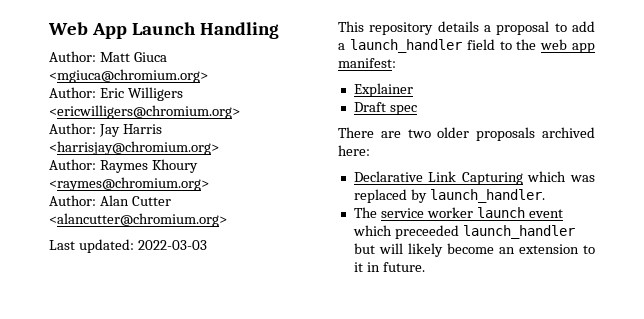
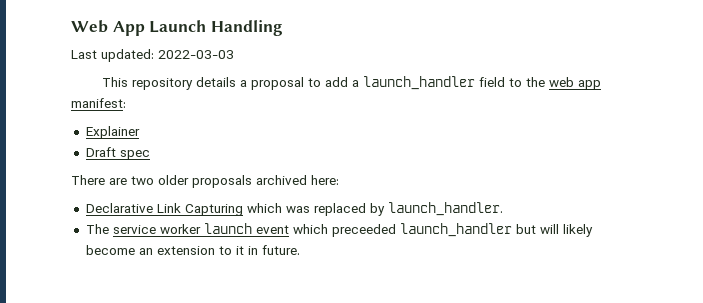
- Author: Matt Giuca <mgiuca@chromium.org>
- Author: Eric Willigers <ericwilligers@chromium.org>
- Author: Jay Harris <harrisjay@chromium.org>
- Author: Raymes Khoury <raymes@chromium.org>
- Author: Alan Cutter <alancutter@chromium.org>

